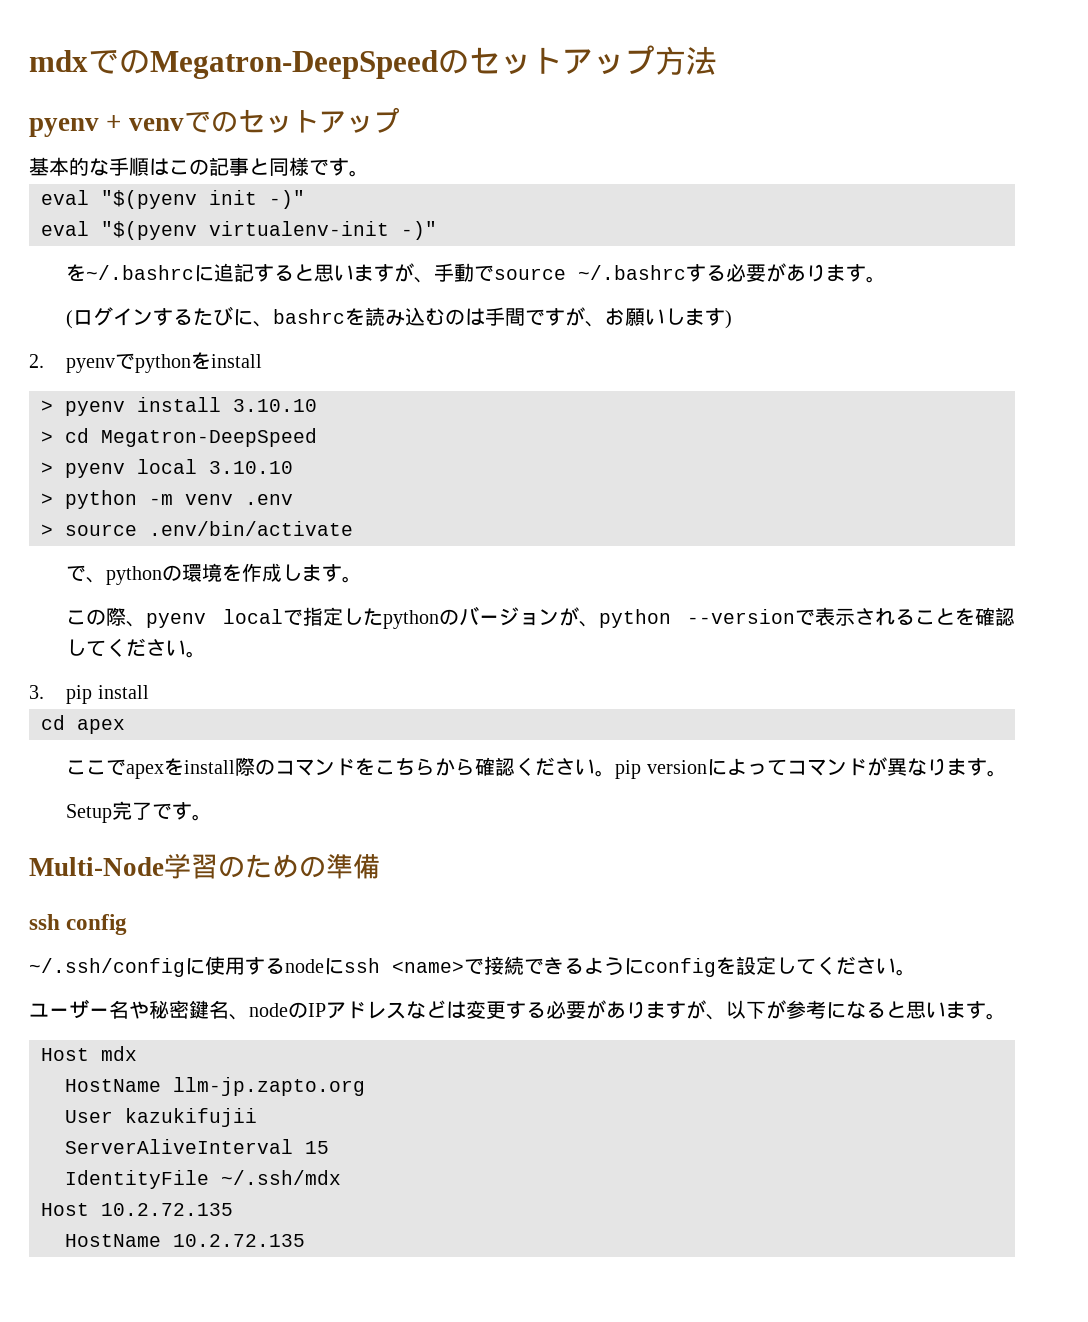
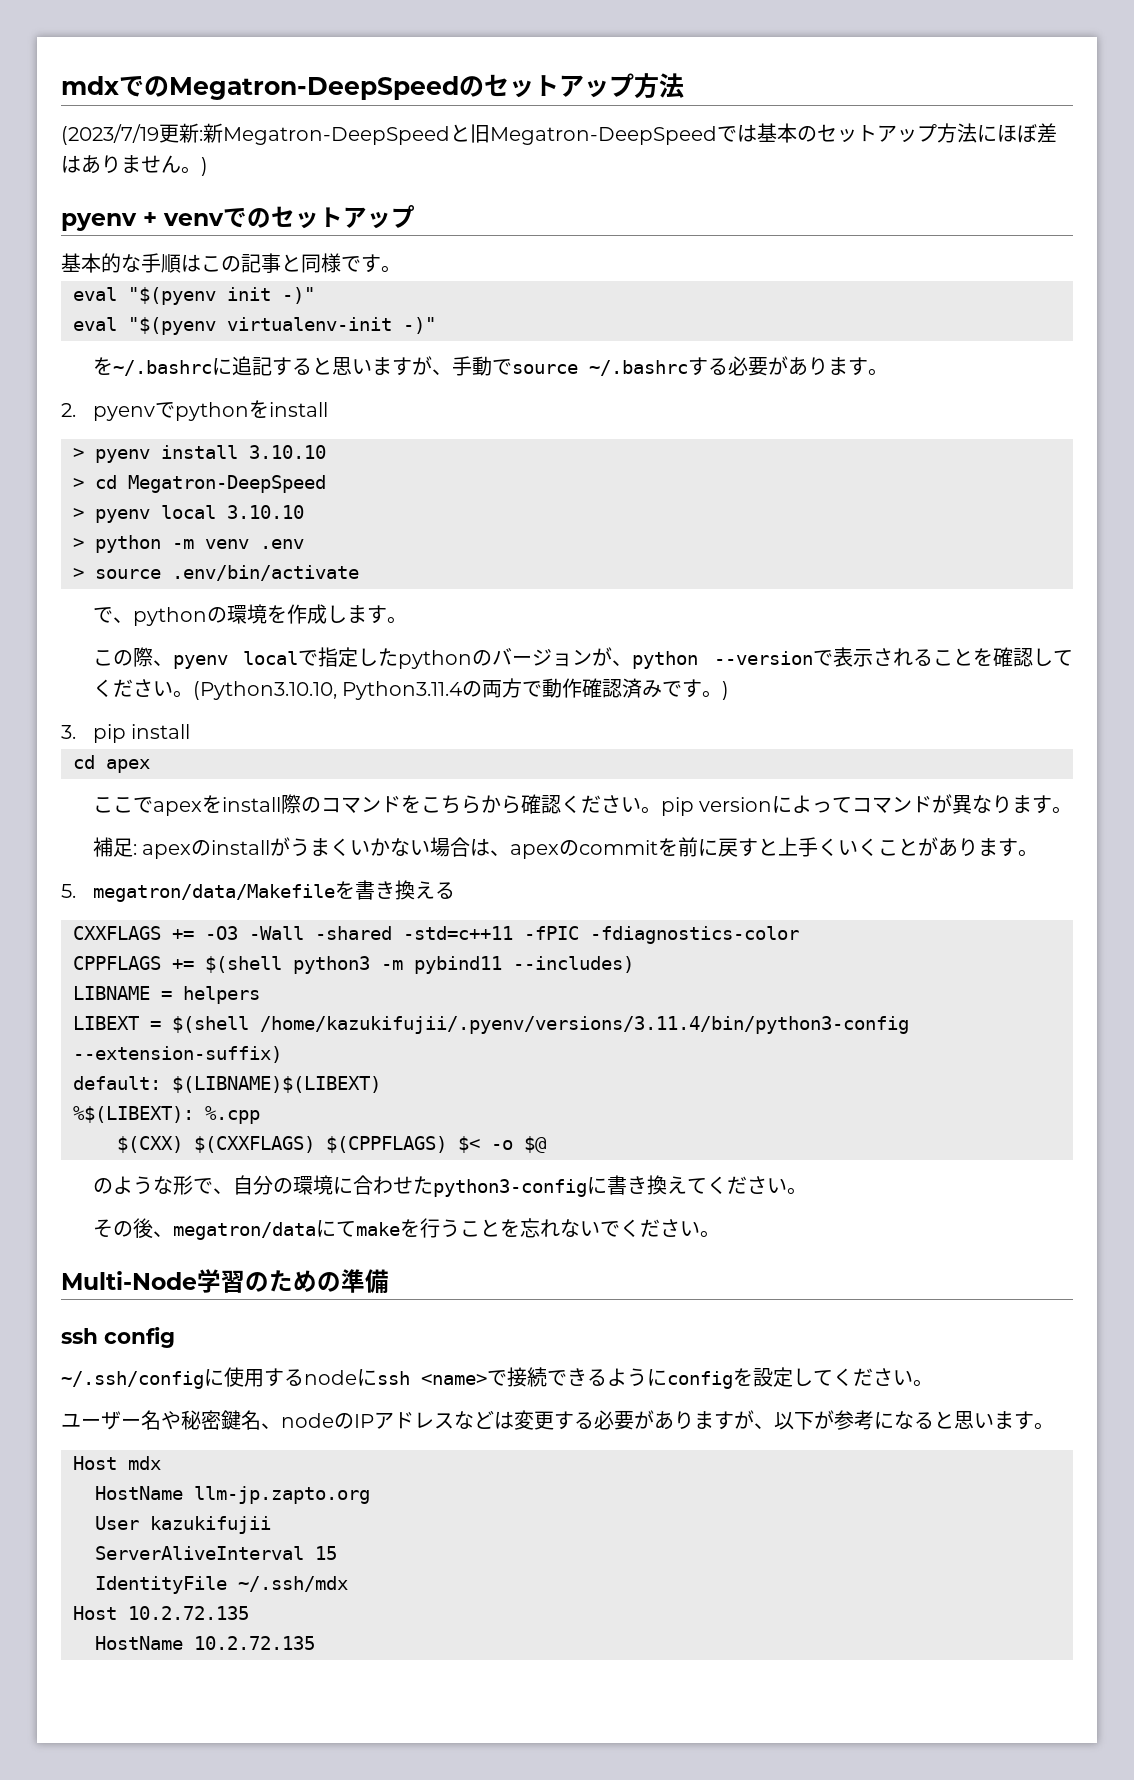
+ (2023/7/19更新:新Megatron-DeepSpeedと旧Megatron-DeepSpeedでは基本のセットアップ方法にほぼ差はありません。)
- (ログインするたびに、bashrcを読み込むのは手間ですが、お願いします)
+ (Python3.10.10, Python3.11.4の両方で動作確認済みです。)
- Setup完了です。
+ 補足: apexのinstallがうまくいかない場合は、apexのcommitを前に戻すと上手くいくことがあります。
+ 5. megatron/data/Makefileを書き換える
+ CXXFLAGS += -O3 -Wall -shared -std=c++11 -fPIC -fdiagnostics-color
+ CPPFLAGS += $(shell python3 -m pybind11 --includes)
+ LIBNAME = helpers
+ LIBEXT = $(shell /home/kazukifujii/.pyenv/versions/3.11.4/bin/python3-config --extension-suffix)
+ default: $(LIBNAME)$(LIBEXT)
+ %$(LIBEXT): %.cpp
+ $(CXX) $(CXXFLAGS) $(CPPFLAGS) $< -o $@
+ のような形で、自分の環境に合わせたpython3-configに書き換えてください。
+ その後、megatron/dataにてmakeを行うことを忘れないでください。

